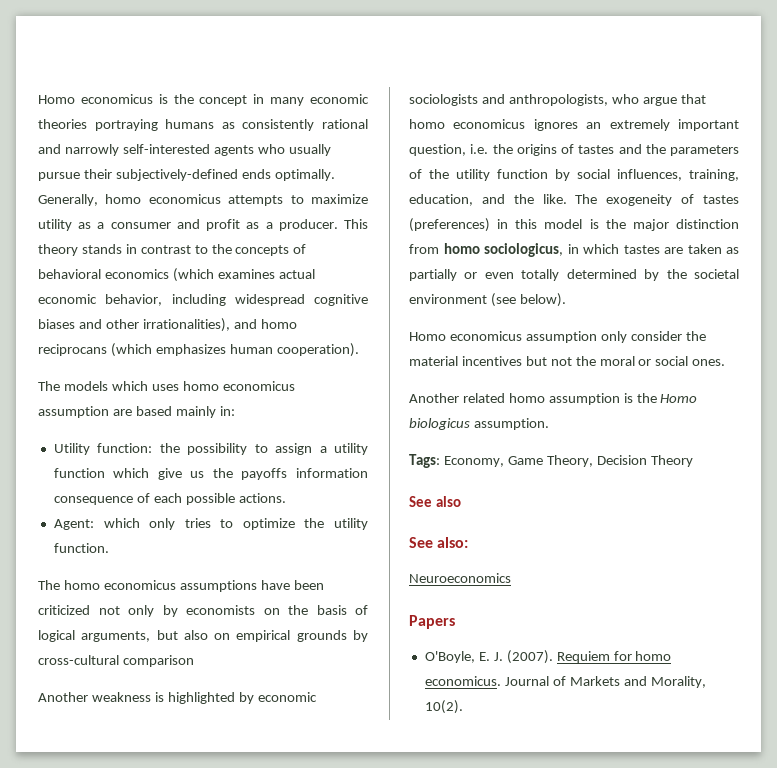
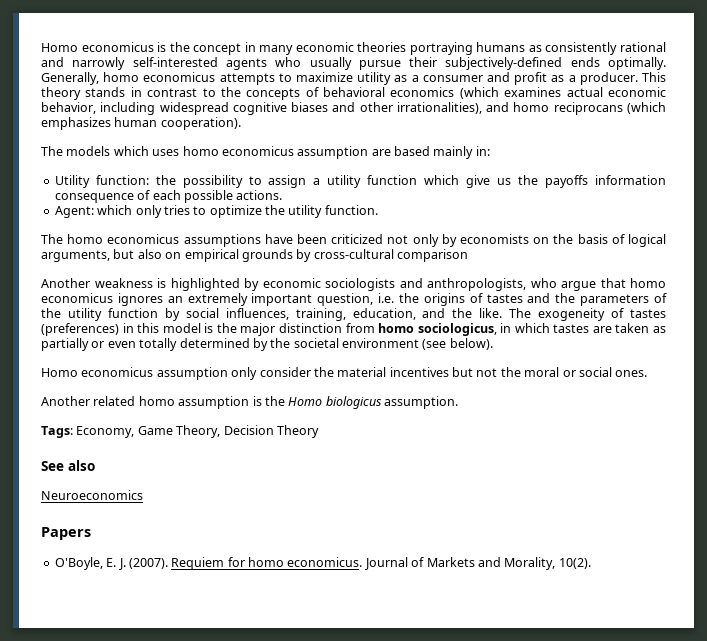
- See also:

